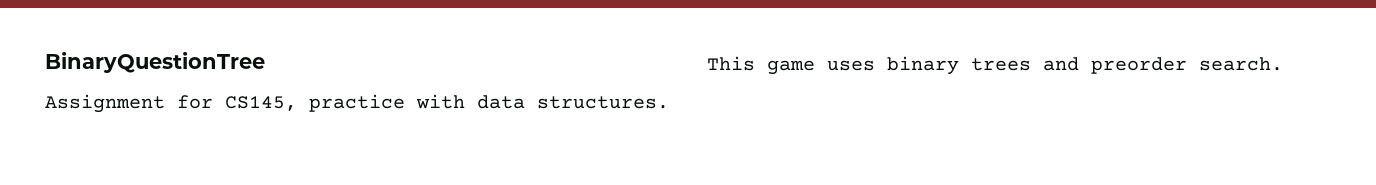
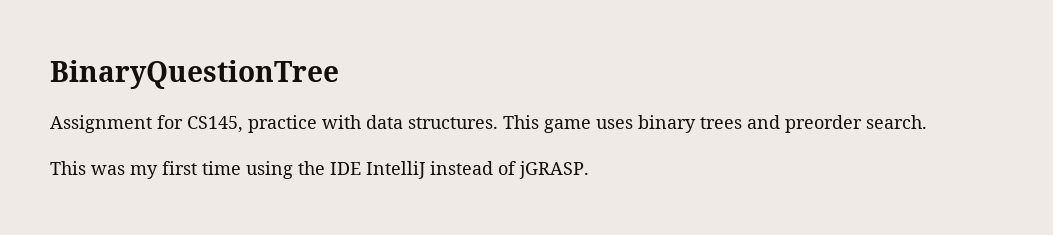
+ This was my first time using the IDE IntelliJ instead of jGRASP.

